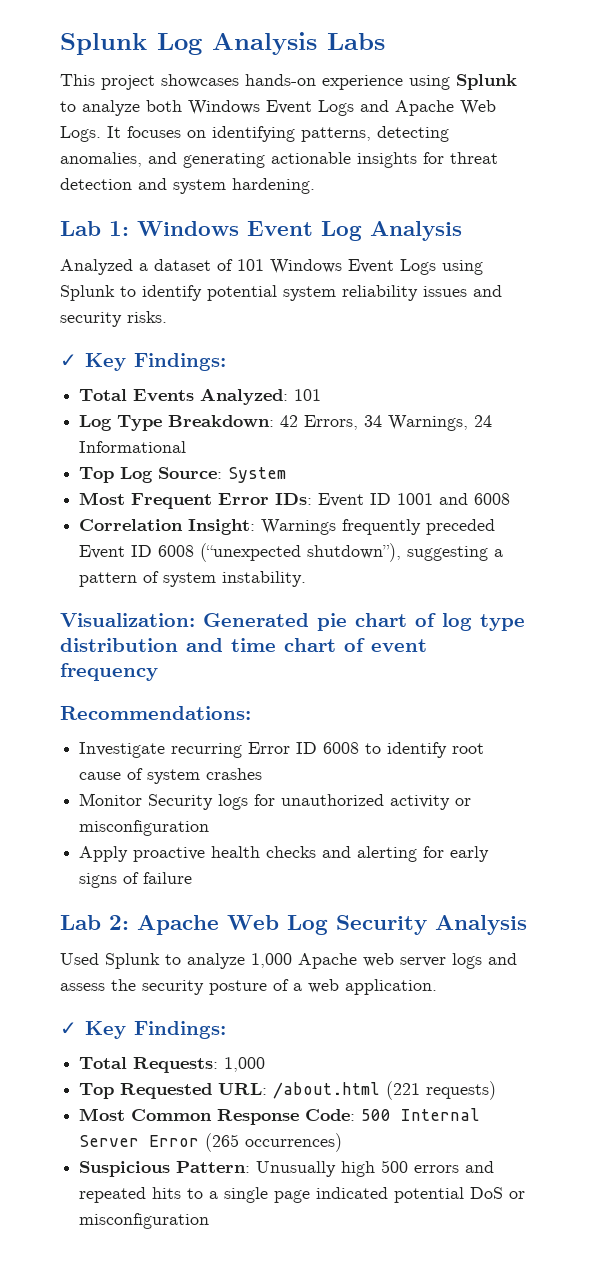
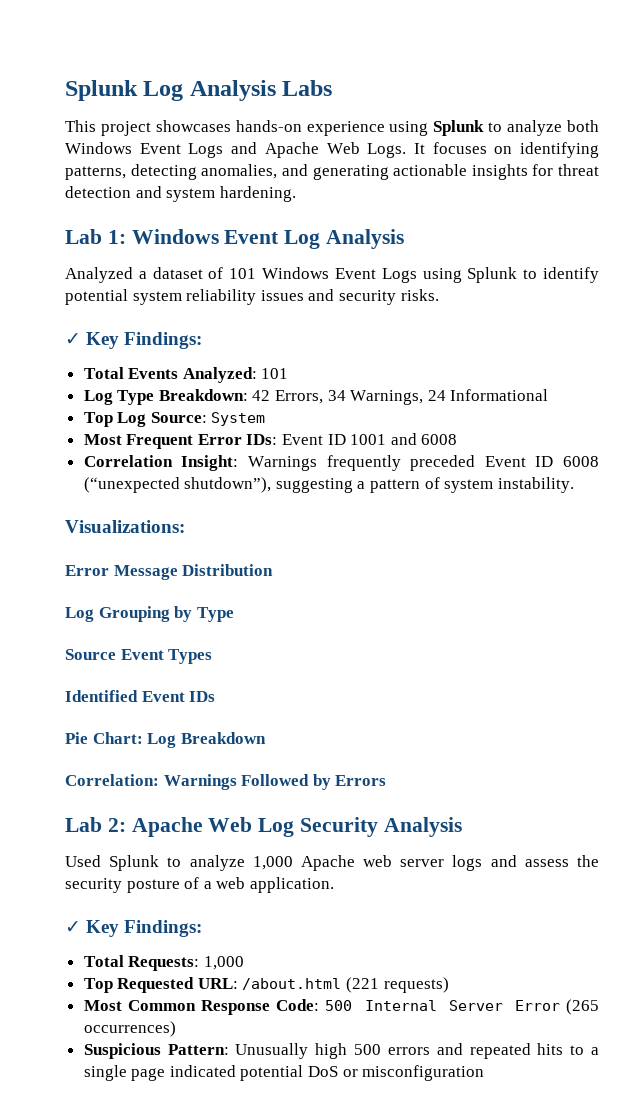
- Visualization: Generated pie chart of log type distribution and time chart of event frequency
- Recommendations:
- Investigate recurring Error ID 6008 to identify root cause of system crashes
- Monitor Security logs for unauthorized activity or misconfiguration
- Apply proactive health checks and alerting for early signs of failure
+ Visualizations:
+ Error Message Distribution
+ Log Grouping by Type
+ Source Event Types
+ Identified Event IDs
+ Pie Chart: Log Breakdown
+ Correlation: Warnings Followed by Errors

